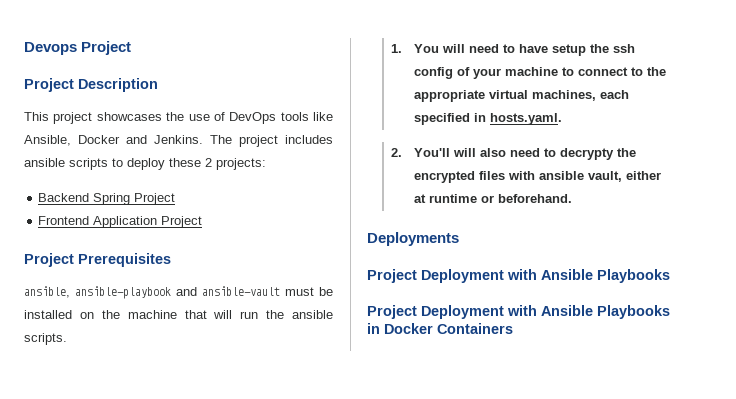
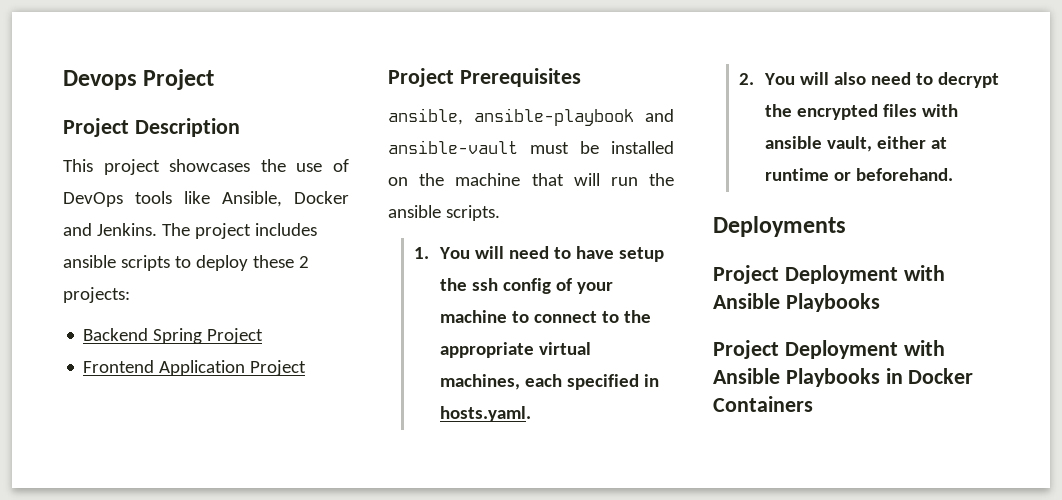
- 2. You'll will also need to decrypty the encrypted files with ansible vault, either at runtime or beforehand.
+ 2. You will also need to decrypt the encrypted files with ansible vault, either at runtime or beforehand.

